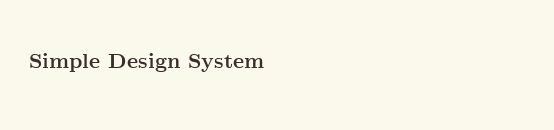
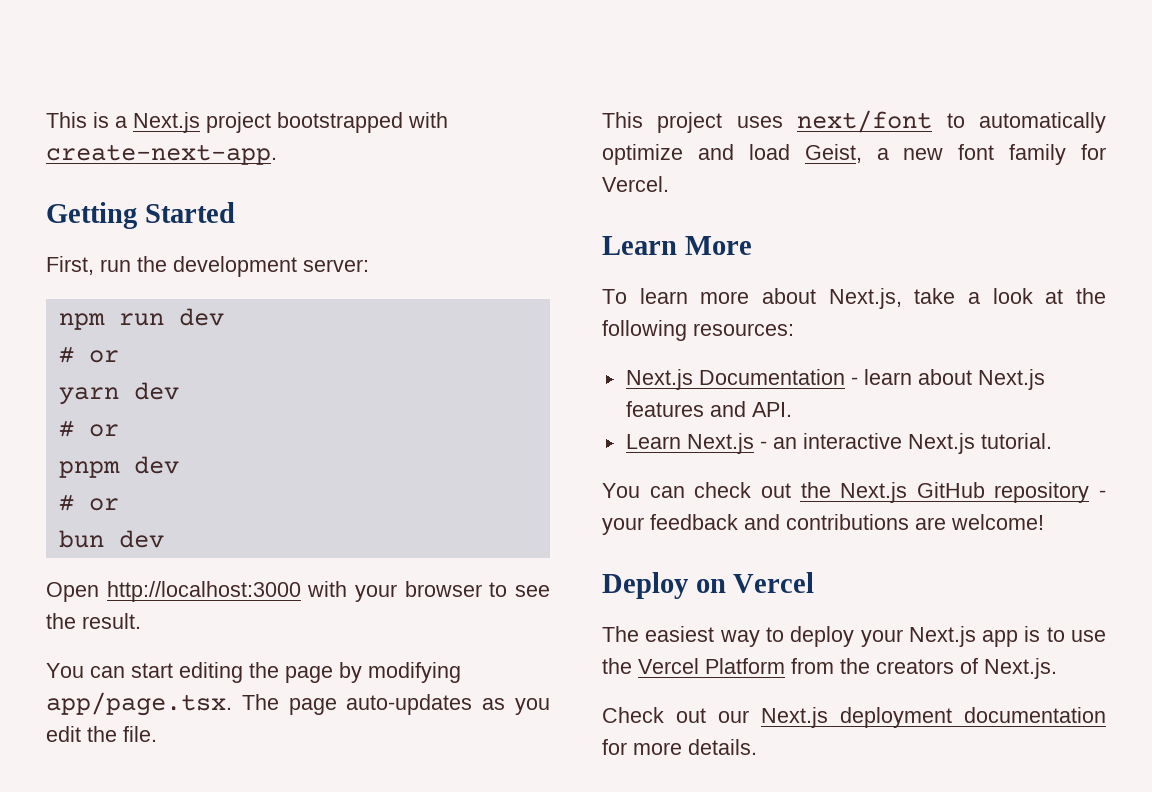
- Simple Design System
+ This is a Next.js project bootstrapped with create-next-app.
+ Getting Started
+ First, run the development server:
+ npm run dev
+ # or
+ yarn dev
+ # or
+ pnpm dev
+ # or
+ bun dev
+ Open http://localhost:3000 with your browser to see the result.
+ You can start editing the page by modifying app/page.tsx. The page auto-updates as you edit the file.
+ This project uses next/font to automatically optimize and load Geist, a new font family for Vercel.
+ Learn More
+ To learn more about Next.js, take a look at the following resources:
+ Next.js Documentation - learn about Next.js features and API.
+ Learn Next.js - an interactive Next.js tutorial.
+ You can check out the Next.js GitHub repository - your feedback and contributions are welcome!
+ Deploy on Vercel
+ The easiest way to deploy your Next.js app is to use the Vercel Platform from the creators of Next.js.
+ Check out our Next.js deployment documentation for more details.

